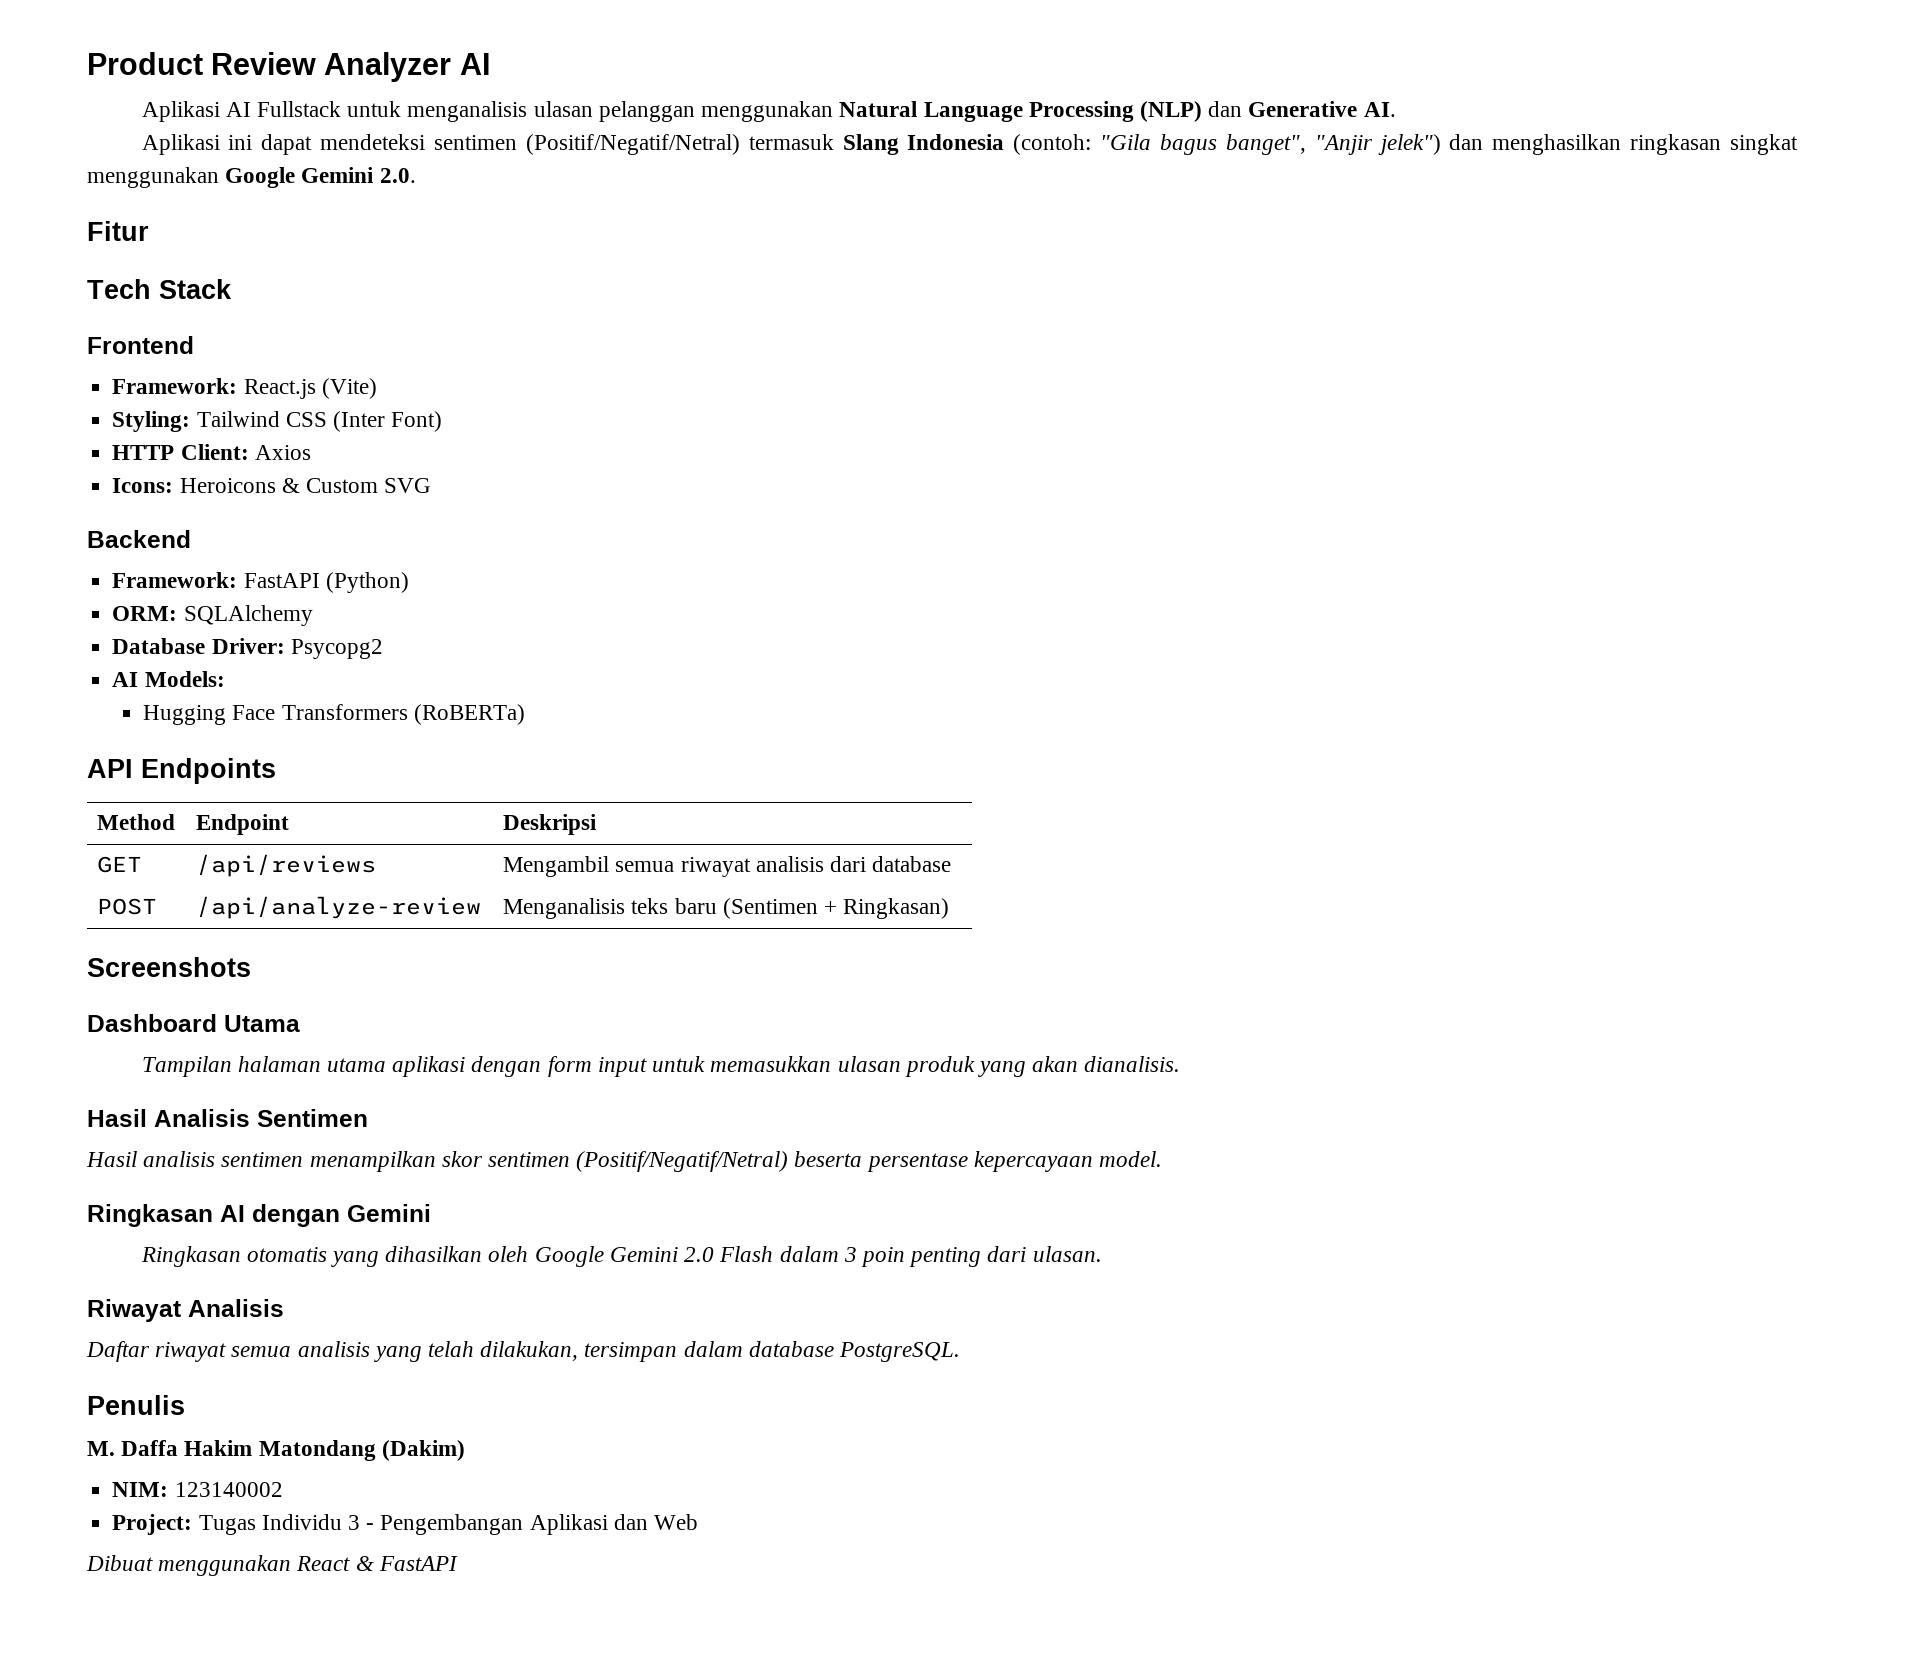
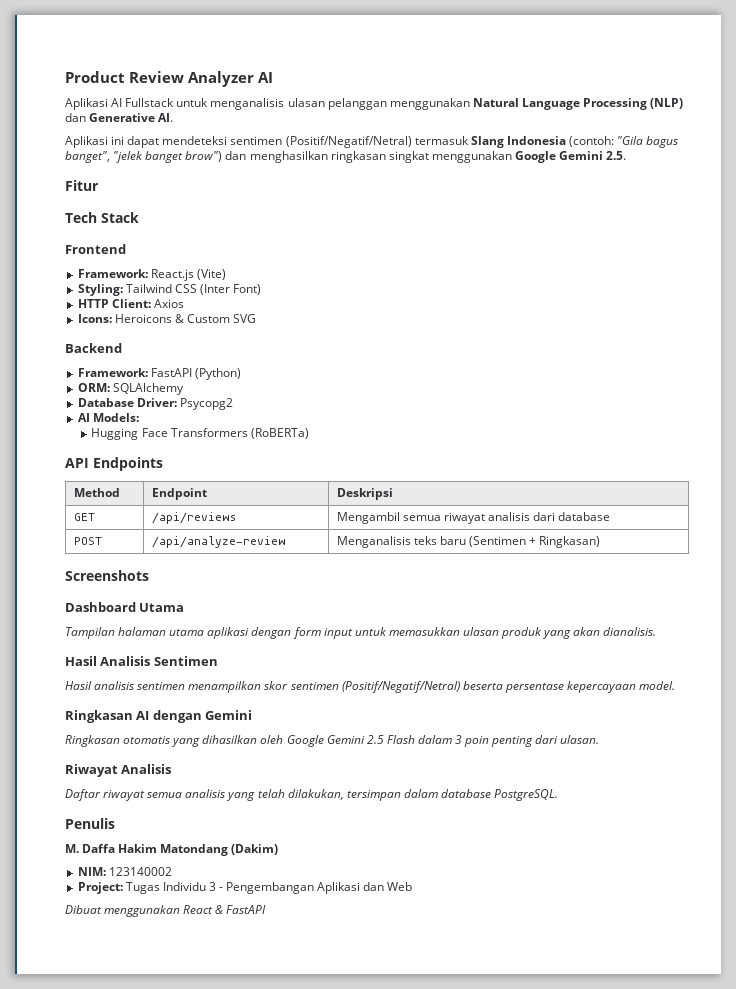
- Aplikasi ini dapat mendeteksi sentimen (Positif/Negatif/Netral) termasuk Slang Indonesia (contoh: "Gila bagus banget", "Anjir jelek") dan menghasilkan ringkasan singkat menggunakan Google Gemini 2.0.
+ Aplikasi ini dapat mendeteksi sentimen (Positif/Negatif/Netral) termasuk Slang Indonesia (contoh: "Gila bagus banget", "jelek banget brow") dan menghasilkan ringkasan singkat menggunakan Google Gemini 2.5.
- Ringkasan otomatis yang dihasilkan oleh Google Gemini 2.0 Flash dalam 3 poin penting dari ulasan.
+ Ringkasan otomatis yang dihasilkan oleh Google Gemini 2.5 Flash dalam 3 poin penting dari ulasan.

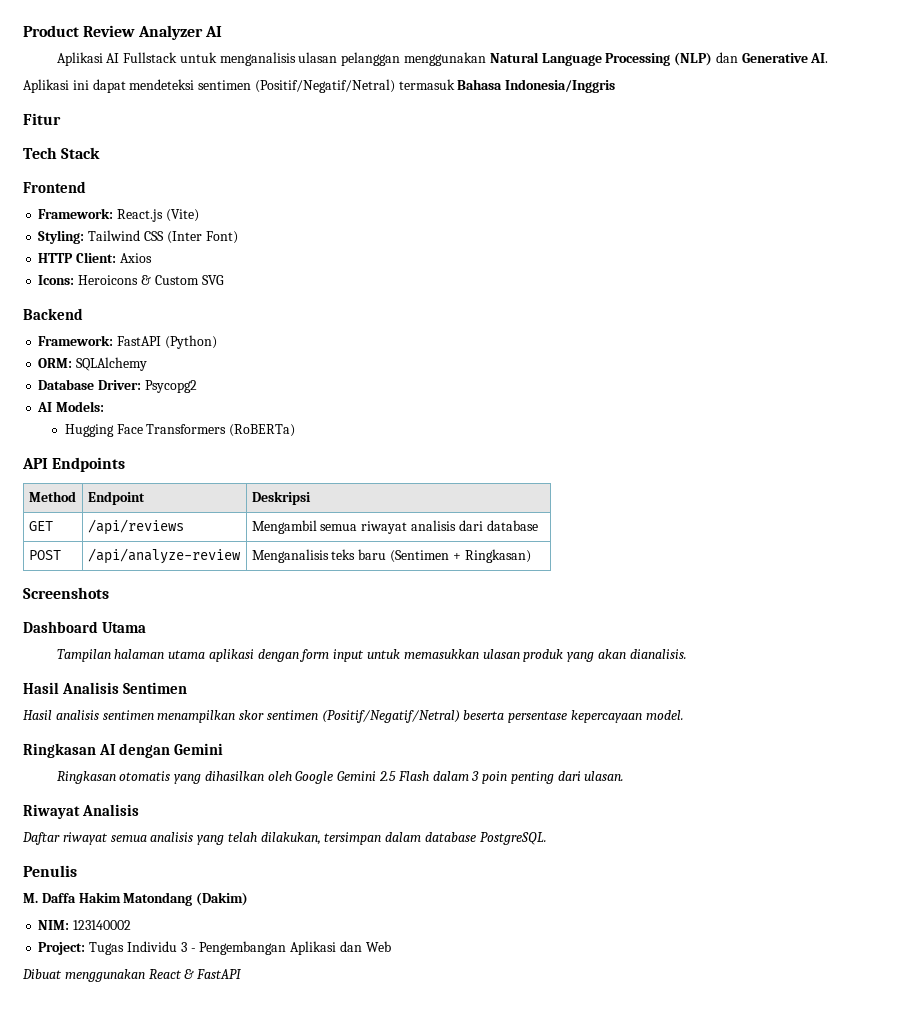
- Aplikasi ini dapat mendeteksi sentimen (Positif/Negatif/Netral) termasuk Slang Indonesia (contoh: "Gila bagus banget", "jelek banget brow") dan menghasilkan ringkasan singkat menggunakan Google Gemini 2.5.
+ Aplikasi ini dapat mendeteksi sentimen (Positif/Negatif/Netral) termasuk Bahasa Indonesia/Inggris

